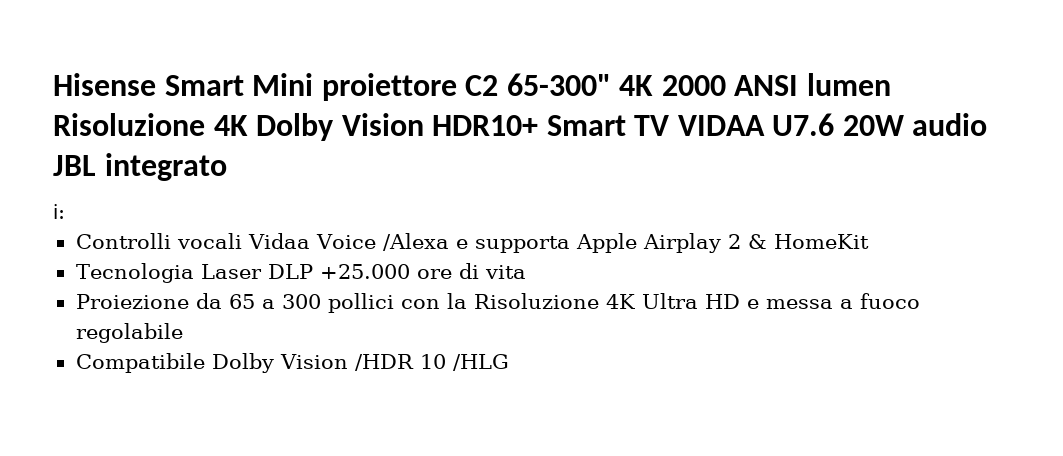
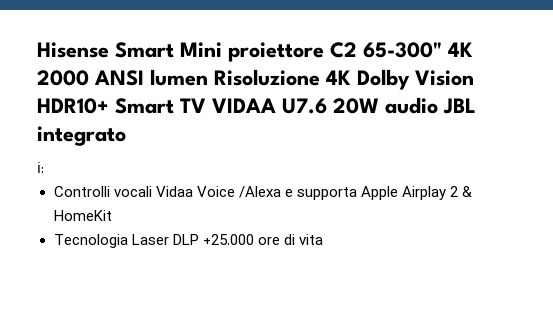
- Proiezione da 65 a 300 pollici con la Risoluzione 4K Ultra HD e messa a fuoco regolabile
- Compatibile Dolby Vision /HDR 10 /HLG

